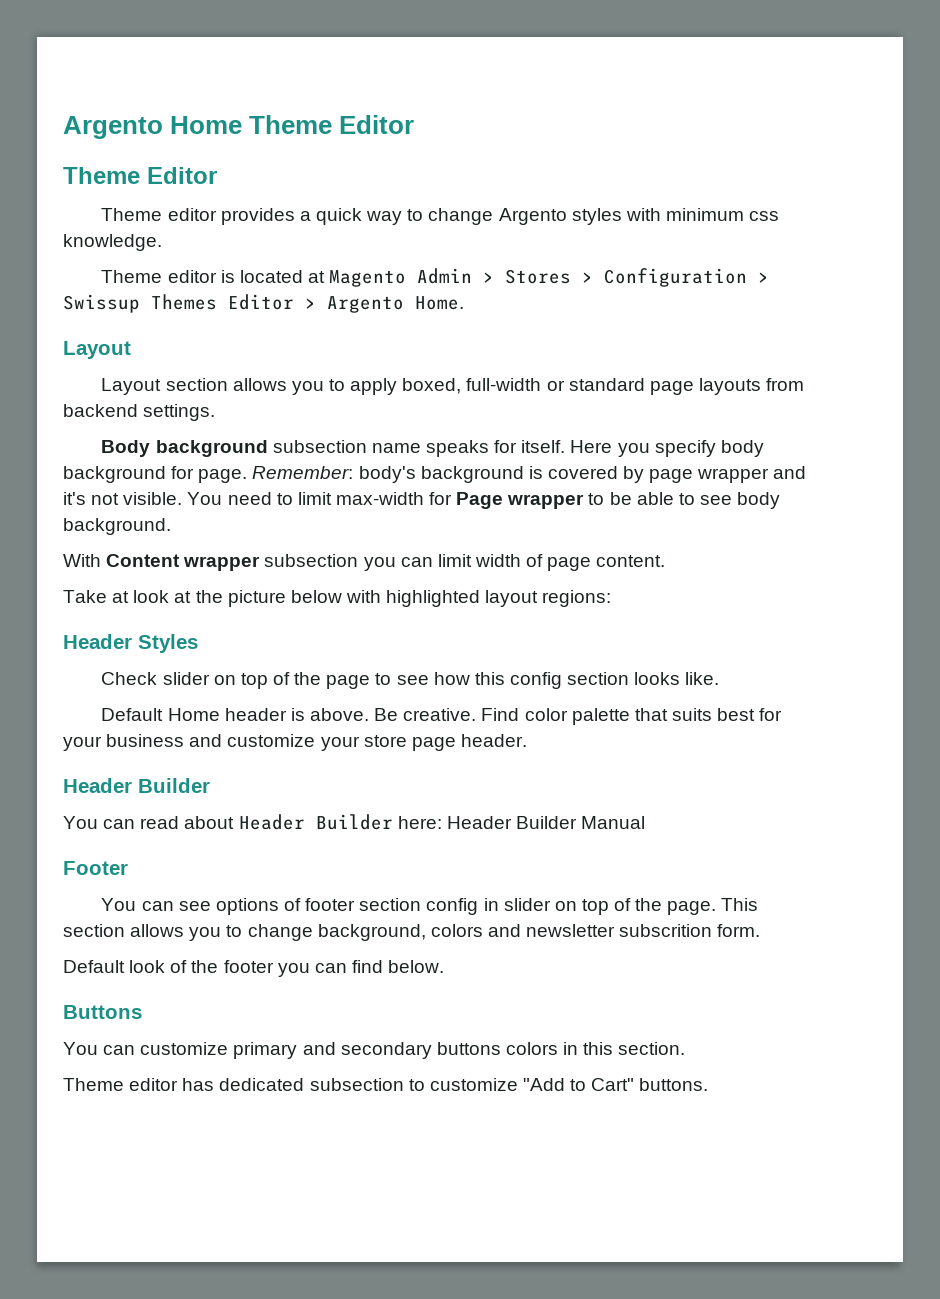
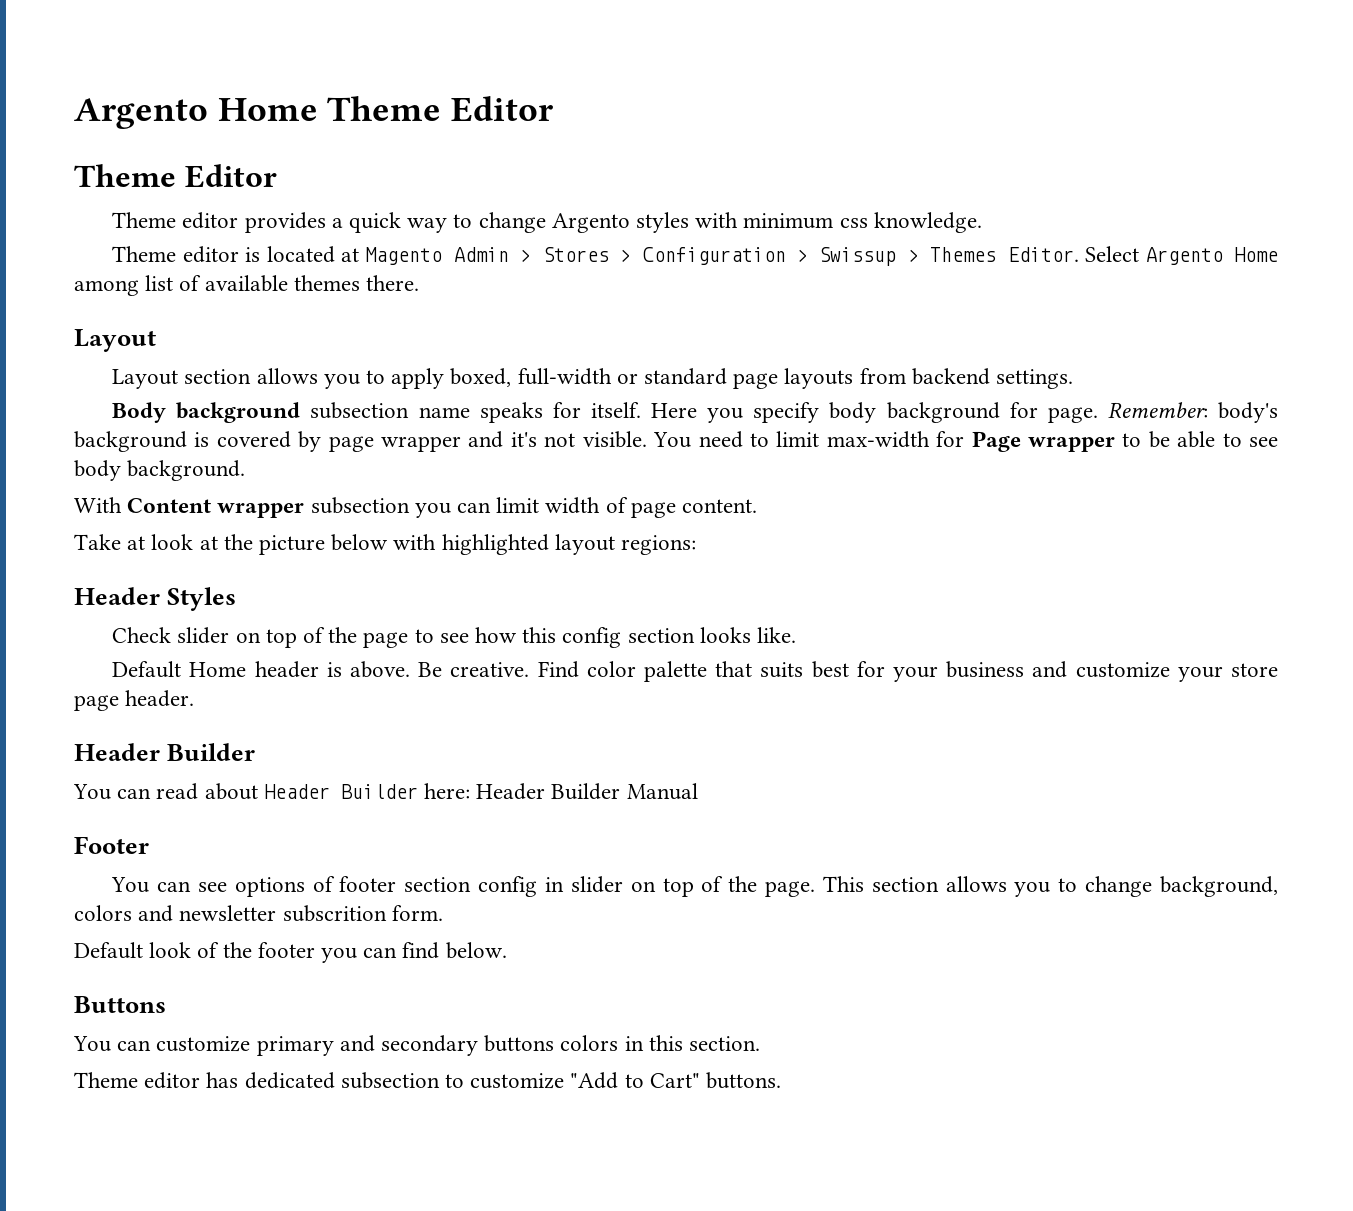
- Theme editor is located at Magento Admin > Stores > Configuration > Swissup Themes Editor > Argento Home.
+ Theme editor is located at Magento Admin > Stores > Configuration > Swissup > Themes Editor. Select Argento Home among list of available themes there.

